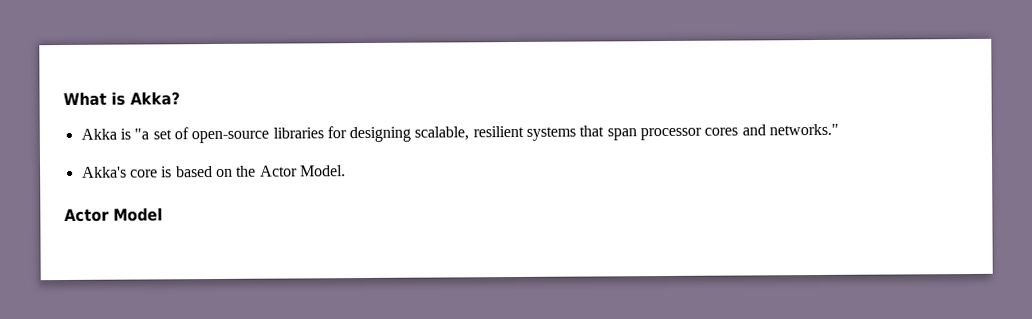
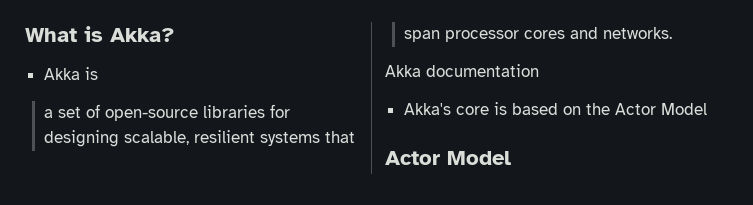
- Akka is "a set of open-source libraries for designing scalable, resilient systems that span processor cores and networks."
+ Akka is
+ a set of open-source libraries for designing scalable, resilient systems that span processor cores and networks.
+ Akka documentation
- Akka's core is based on the Actor Model.
+ Akka's core is based on the Actor Model

